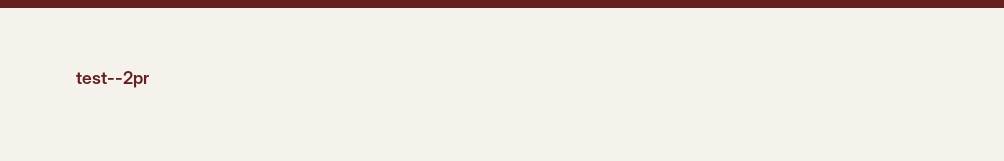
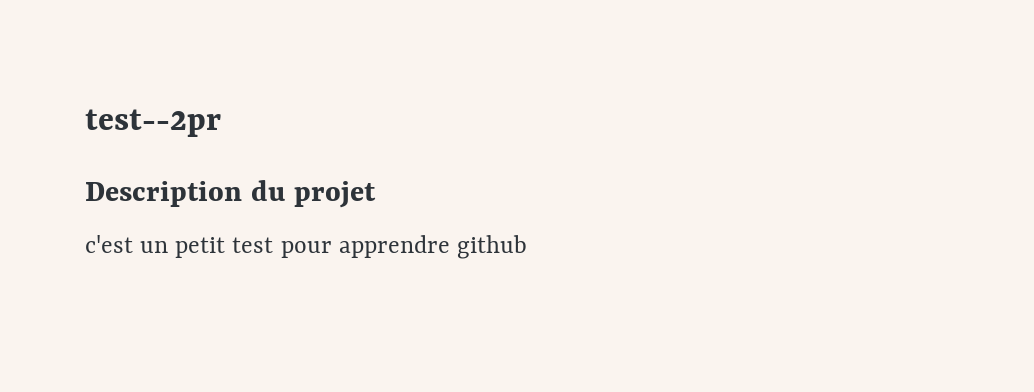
+ Description du projet
+ c'est un petit test pour apprendre github

